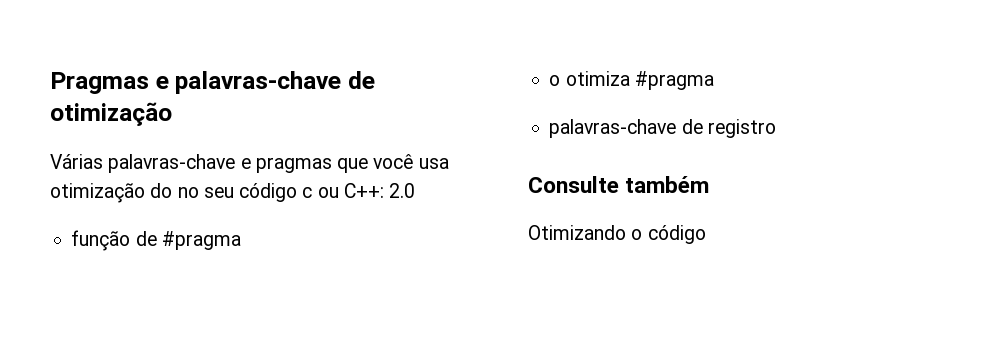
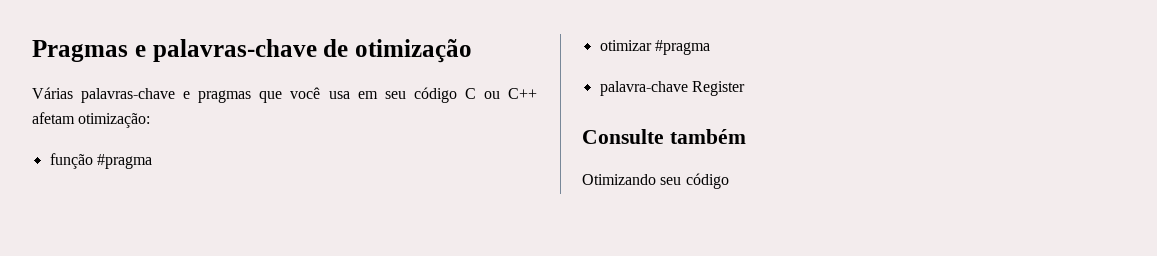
- Várias palavras-chave e pragmas que você usa otimização do no seu código c ou C++: 2.0
+ Várias palavras-chave e pragmas que você usa em seu código C ou C++ afetam otimização:
- função de #pragma
- o otimiza #pragma
- palavras-chave de registro
+ função #pragma
+ otimizar #pragma
+ palavra-chave Register
- Otimizando o código
+ Otimizando seu código

